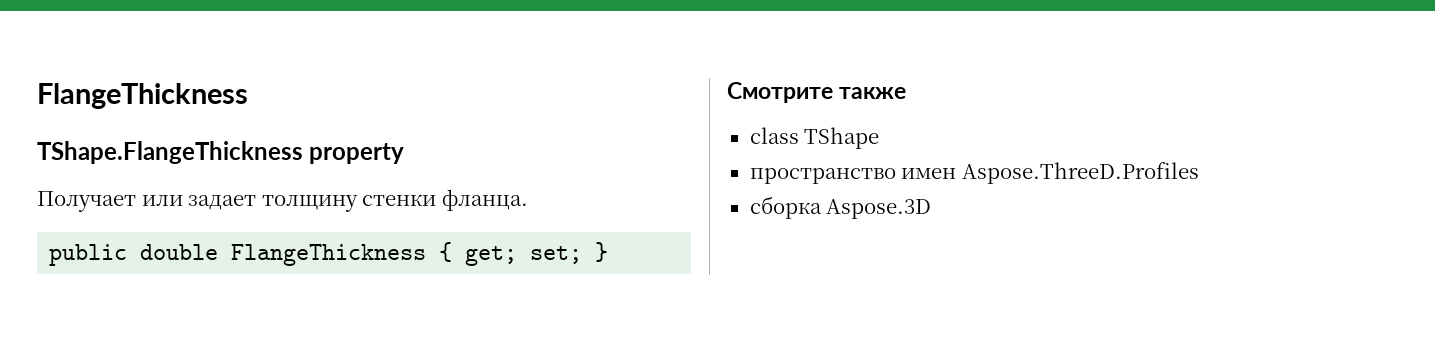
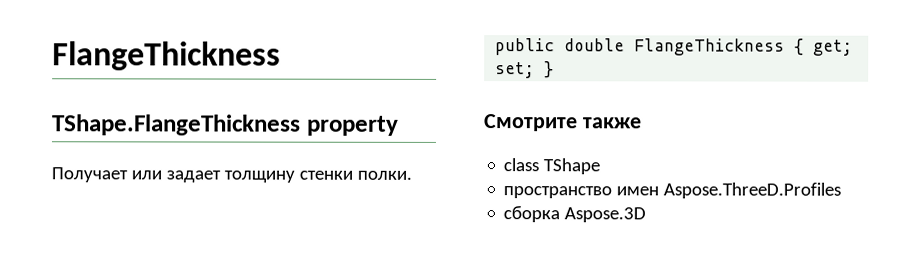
- Получает или задает толщину стенки фланца.
+ Получает или задает толщину стенки полки.

